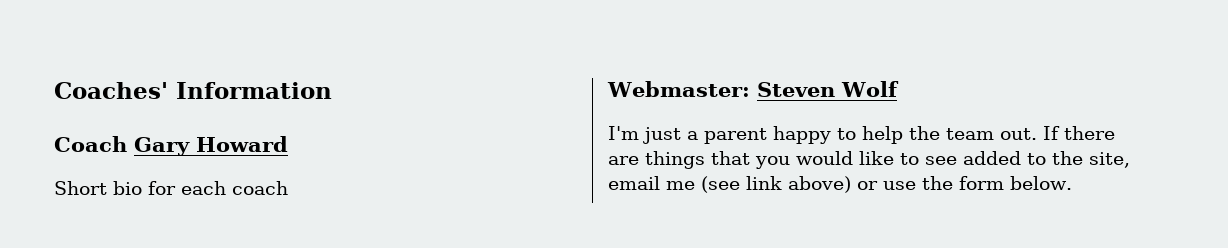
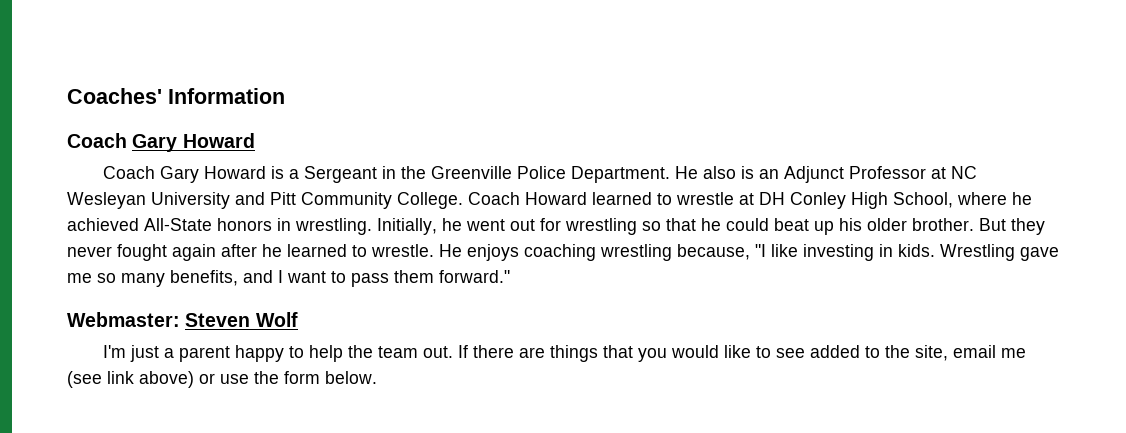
- Short bio for each coach
+ Coach Gary Howard is a Sergeant in the Greenville Police Department. He also is an Adjunct Professor at NC Wesleyan University and Pitt Community College. Coach Howard learned to wrestle at DH Conley High School, where he achieved All-State honors in wrestling. Initially, he went out for wrestling so that he could beat up his older brother. But they never fought again after he learned to wrestle. He enjoys coaching wrestling because, "I like investing in kids. Wrestling gave me so many benefits, and I want to pass them forward."

